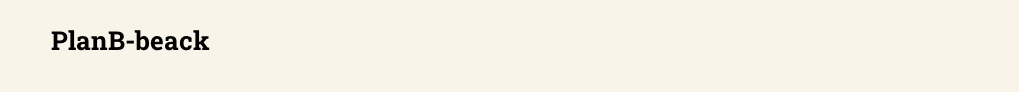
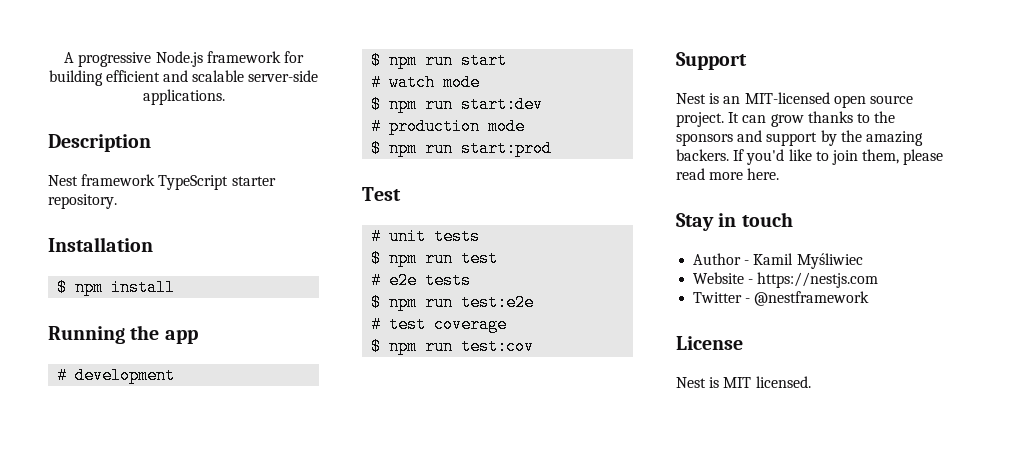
- PlanB-beack
+ A progressive Node.js framework for building efficient and scalable server-side applications.
+ Description
+ Nest framework TypeScript starter repository.
+ Installation
+ $ npm install
+ Running the app
+ # development
+ $ npm run start
+ # watch mode
+ $ npm run start:dev
+ # production mode
+ $ npm run start:prod
+ Test
+ # unit tests
+ $ npm run test
+ # e2e tests
+ $ npm run test:e2e
+ # test coverage
+ $ npm run test:cov
+ Support
+ Nest is an MIT-licensed open source project. It can grow thanks to the sponsors and support by the amazing backers. If you'd like to join them, please read more here.
+ Stay in touch
+ Author - Kamil Myśliwiec
+ Website - https://nestjs.com
+ Twitter - @nestframework
+ License
+ Nest is MIT licensed.

